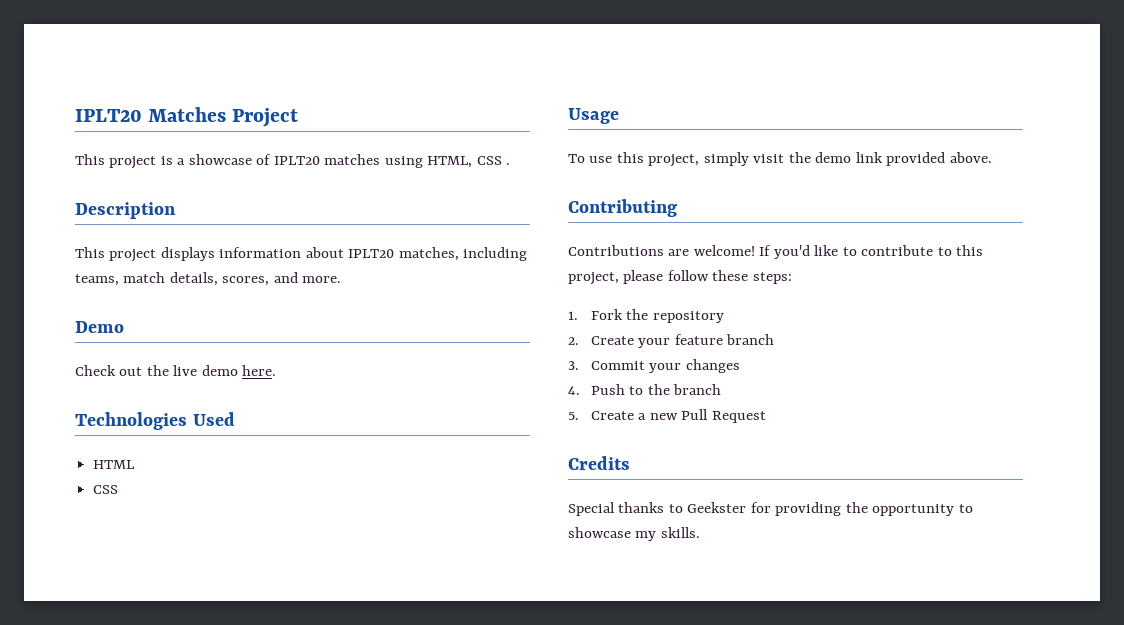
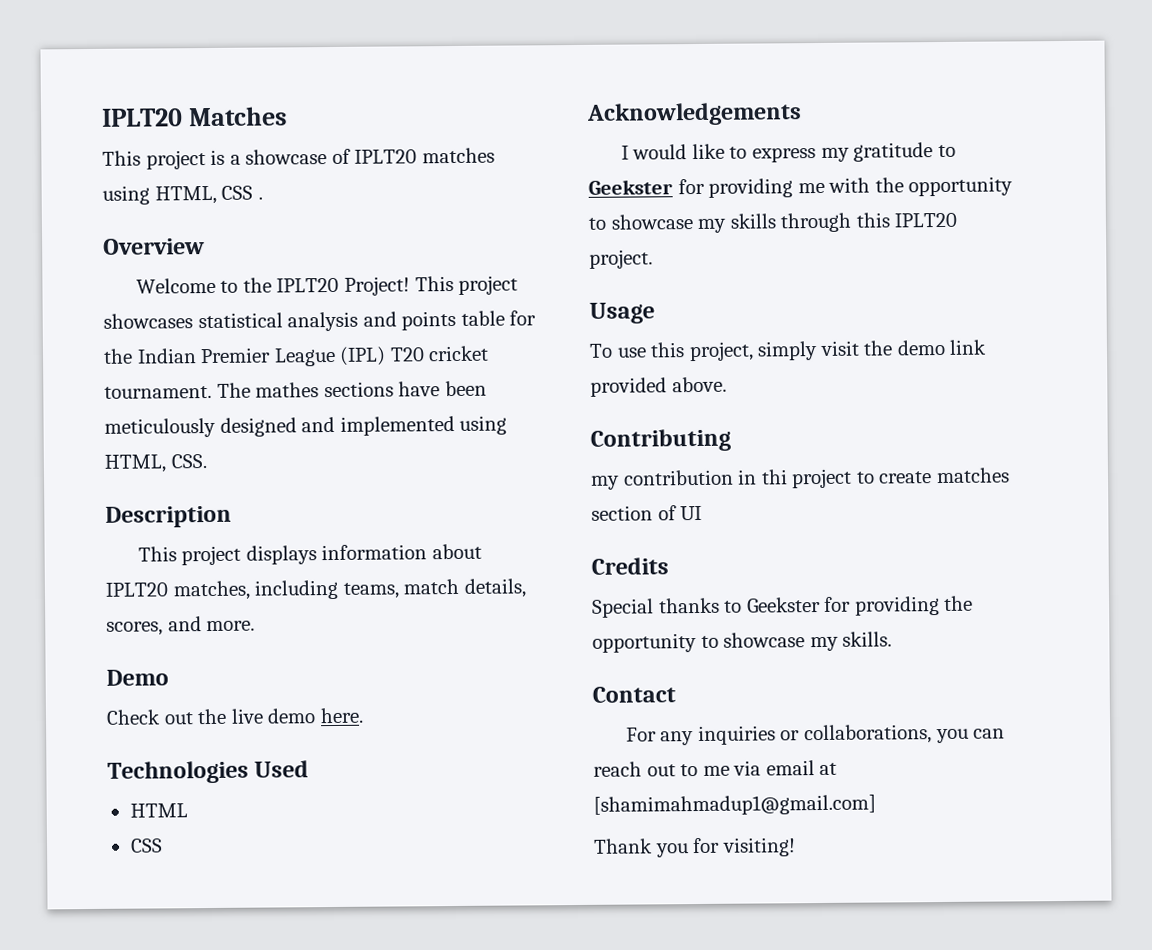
- IPLT20 Matches Project
+ IPLT20 Matches
+ Overview
+ Welcome to the IPLT20 Project! This project showcases statistical analysis and points table for the Indian Premier League (IPL) T20 cricket tournament. The mathes sections have been meticulously designed and implemented using HTML, CSS.
+ Acknowledgements
+ I would like to express my gratitude to Geekster for providing me with the opportunity to showcase my skills through this IPLT20 project.
- Contributions are welcome! If you'd like to contribute to this project, please follow these steps:
- 1. Fork the repository
- 2. Create your feature branch
- 3. Commit your changes
- 4. Push to the branch
- 5. Create a new Pull Request
+ my contribution in thi project to create matches section of UI
+ Contact
+ For any inquiries or collaborations, you can reach out to me via email at [shamimahmadup1@gmail.com]
+ Thank you for visiting!

